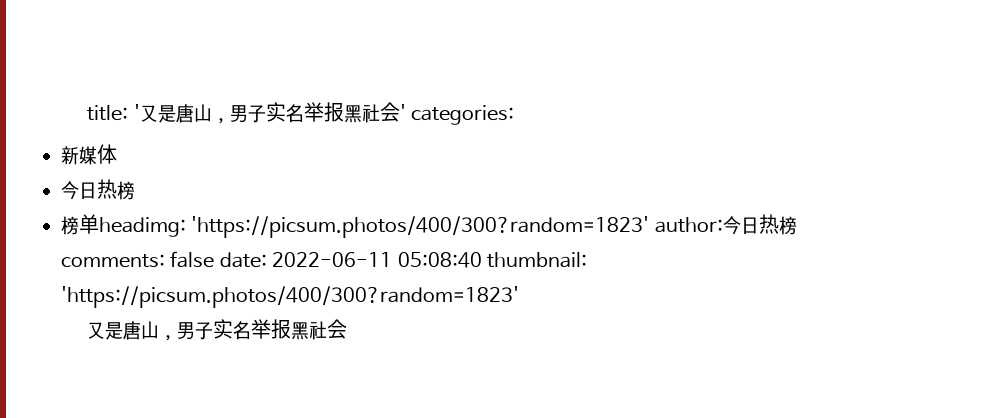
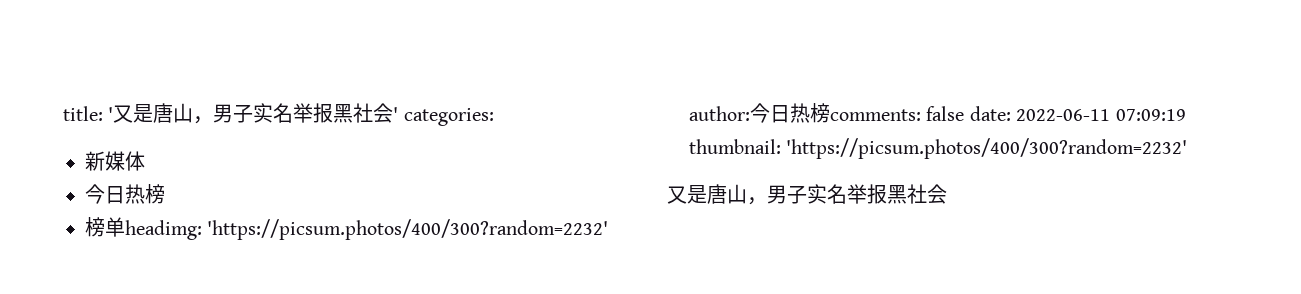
- 榜单headimg: 'https://picsum.photos/400/300?random=1823' author:今日热榜comments: false date: 2022-06-11 05:08:40 thumbnail: 'https://picsum.photos/400/300?random=1823'
+ 榜单headimg: 'https://picsum.photos/400/300?random=2232' author:今日热榜comments: false date: 2022-06-11 07:09:19 thumbnail: 'https://picsum.photos/400/300?random=2232'

